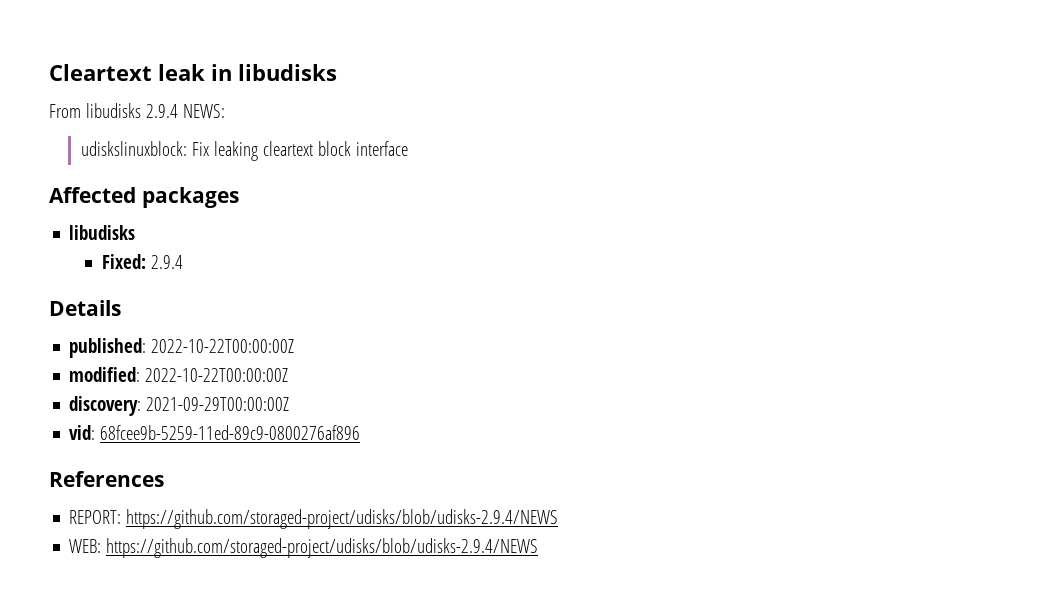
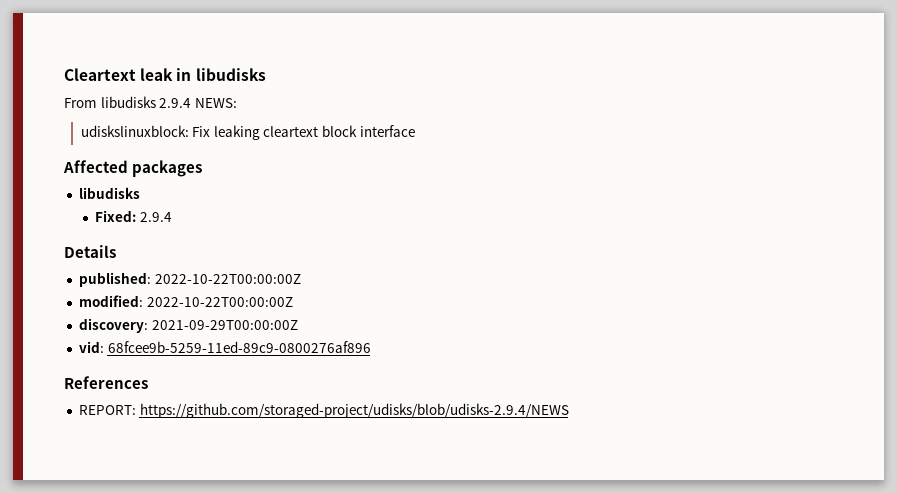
- WEB: https://github.com/storaged-project/udisks/blob/udisks-2.9.4/NEWS

